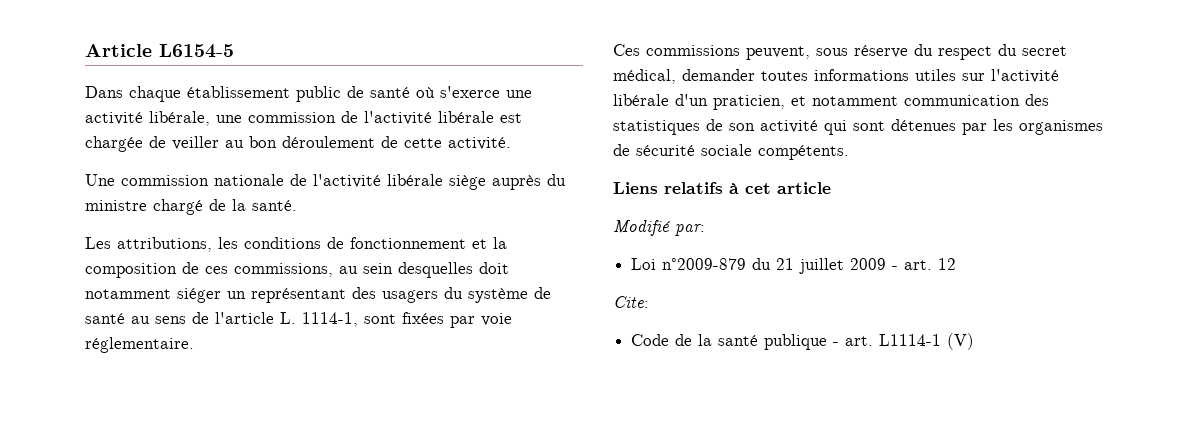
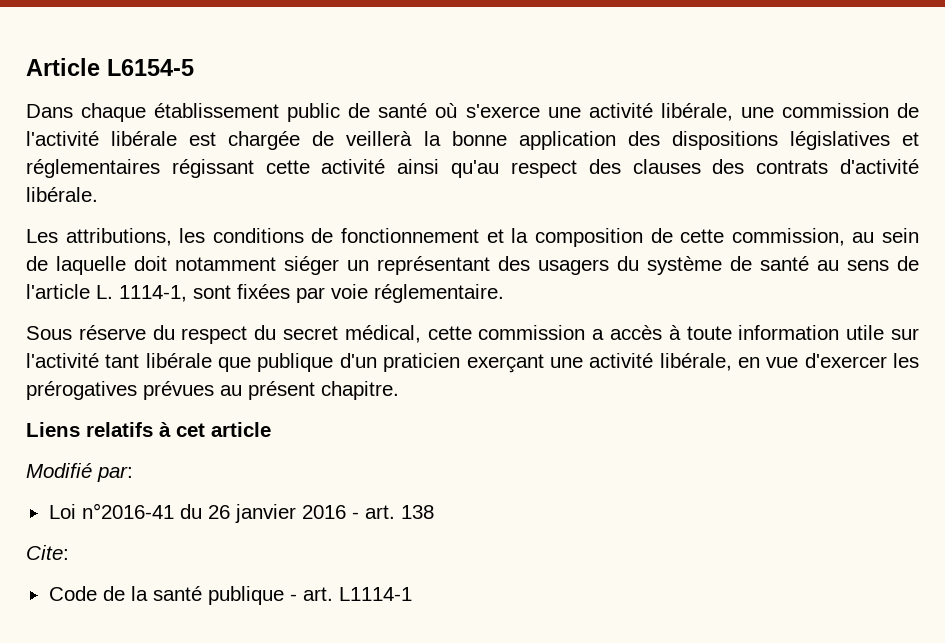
- Dans chaque établissement public de santé où s'exerce une activité libérale, une commission de l'activité libérale est chargée de veiller au bon déroulement de cette activité.
- Une commission nationale de l'activité libérale siège auprès du ministre chargé de la santé.
+ Dans chaque établissement public de santé où s'exerce une activité libérale, une commission de l'activité libérale est chargée de veillerà la bonne application des dispositions législatives et réglementaires régissant cette activité ainsi qu'au respect des clauses des contrats d'activité libérale.
- Les attributions, les conditions de fonctionnement et la composition de ces commissions, au sein desquelles doit notamment siéger un représentant des usagers du système de santé au sens de l'article L. 1114-1, sont fixées par voie réglementaire.
+ Les attributions, les conditions de fonctionnement et la composition de cette commission, au sein de laquelle doit notamment siéger un représentant des usagers du système de santé au sens de l'article L. 1114-1, sont fixées par voie réglementaire.
- Ces commissions peuvent, sous réserve du respect du secret médical, demander toutes informations utiles sur l'activité libérale d'un praticien, et notamment communication des statistiques de son activité qui sont détenues par les organismes de sécurité sociale compétents.
+ Sous réserve du respect du secret médical, cette commission a accès à toute information utile sur l'activité tant libérale que publique d'un praticien exerçant une activité libérale, en vue d'exercer les prérogatives prévues au présent chapitre.
- Loi n°2009-879 du 21 juillet 2009 - art. 12
+ Loi n°2016-41 du 26 janvier 2016 - art. 138
- Code de la santé publique - art. L1114-1 (V)
+ Code de la santé publique - art. L1114-1

